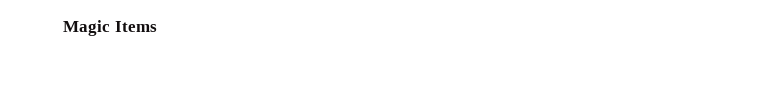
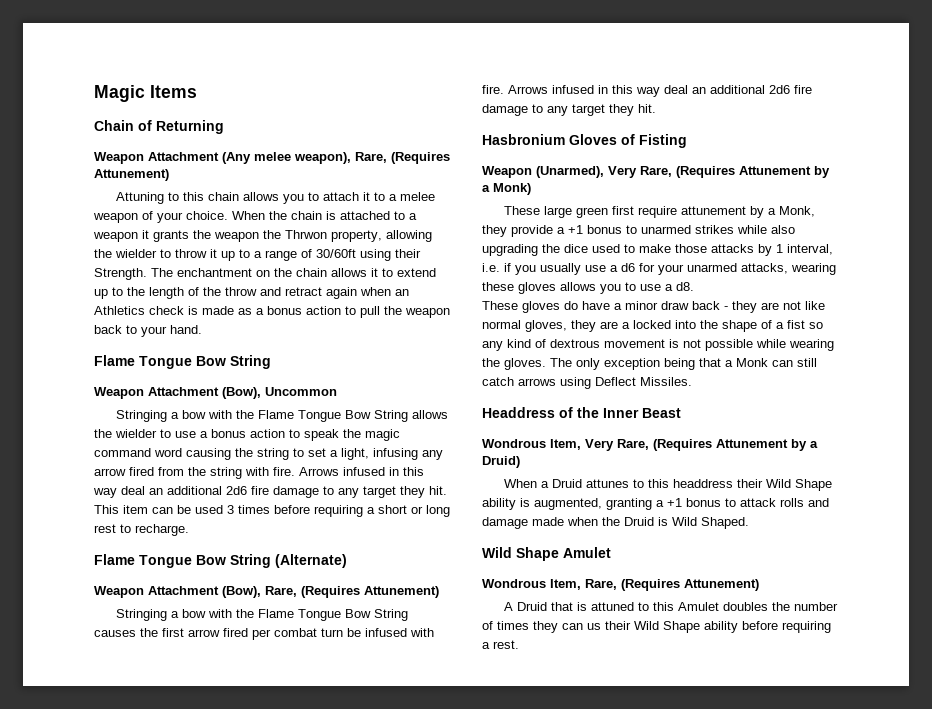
+ Chain of Returning
+ Weapon Attachment (Any melee weapon), Rare, (Requires Attunement)
+ Attuning to this chain allows you to attach it to a melee weapon of your choice. When the chain is attached to a weapon it grants the weapon the Thrwon property, allowing the wielder to throw it up to a range of 30/60ft using their Strength. The enchantment on the chain allows it to extend up to the length of the throw and retract again when an Athletics check is made as a bonus action to pull the weapon back to your hand.
+ Flame Tongue Bow String
+ Weapon Attachment (Bow), Uncommon
+ Stringing a bow with the Flame Tongue Bow String allows the wielder to use a bonus action to speak the magic command word causing the string to set a light, infusing any arrow fired from the string with fire. Arrows infused in this way deal an additional 2d6 fire damage to any target they hit. This item can be used 3 times before requiring a short or long rest to recharge.
+ Flame Tongue Bow String (Alternate)
+ Weapon Attachment (Bow), Rare, (Requires Attunement)
+ Stringing a bow with the Flame Tongue Bow String causes the first arrow fired per combat turn be infused with fire. Arrows infused in this way deal an additional 2d6 fire damage to any target they hit.
+ Hasbronium Gloves of Fisting
+ Weapon (Unarmed), Very Rare, (Requires Attunement by a Monk)
+ These large green first require attunement by a Monk, they provide a +1 bonus to unarmed strikes while also upgrading the dice used to make those attacks by 1 interval, i.e. if you usually use a d6 for your unarmed attacks, wearing these gloves allows you to use a d8.
+ These gloves do have a minor draw back - they are not like normal gloves, they are a locked into the shape of a fist so any kind of dextrous movement is not possible while wearing the gloves. The only exception being that a Monk can still catch arrows using Deflect Missiles.
+ Headdress of the Inner Beast
+ Wondrous Item, Very Rare, (Requires Attunement by a Druid)
+ When a Druid attunes to this headdress their Wild Shape ability is augmented, granting a +1 bonus to attack rolls and damage made when the Druid is Wild Shaped.
+ Wild Shape Amulet
+ Wondrous Item, Rare, (Requires Attunement)
+ A Druid that is attuned to this Amulet doubles the number of times they can us their Wild Shape ability before requiring a rest.

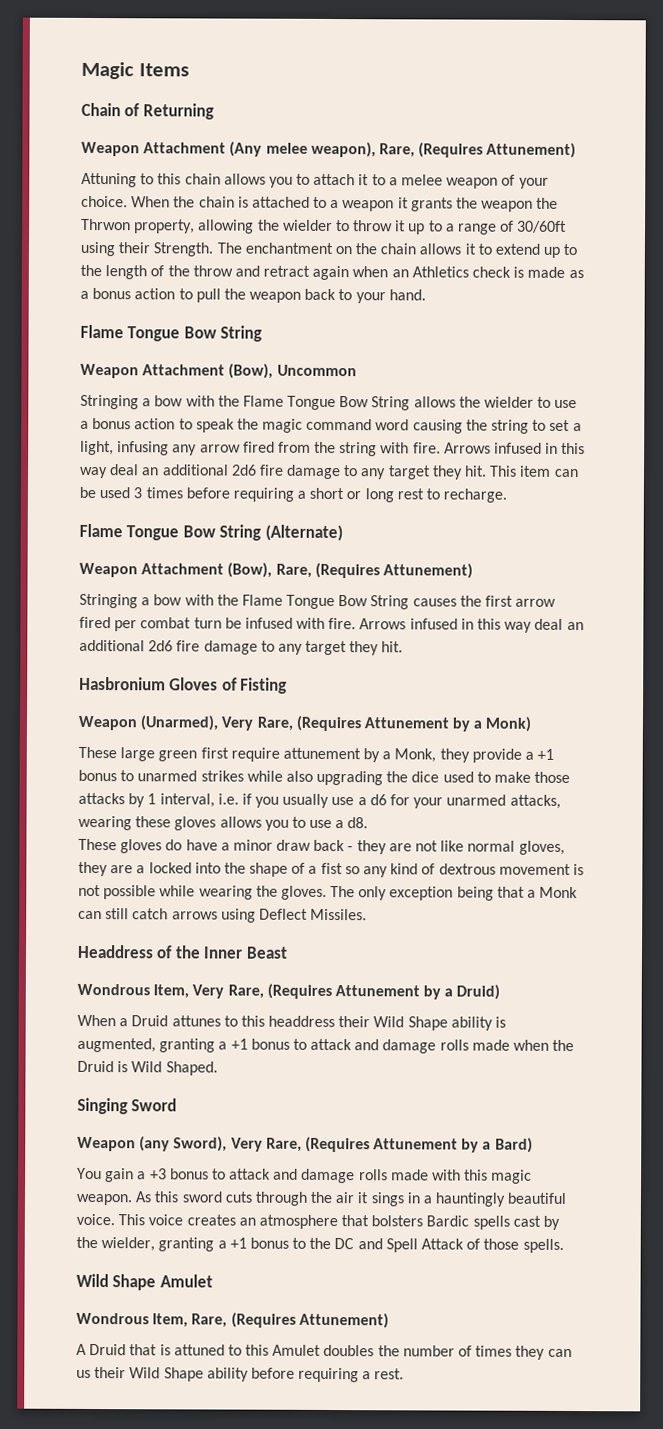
- When a Druid attunes to this headdress their Wild Shape ability is augmented, granting a +1 bonus to attack rolls and damage made when the Druid is Wild Shaped.
+ When a Druid attunes to this headdress their Wild Shape ability is augmented, granting a +1 bonus to attack and damage rolls made when the Druid is Wild Shaped.
+ Singing Sword
+ Weapon (any Sword), Very Rare, (Requires Attunement by a Bard)
+ You gain a +3 bonus to attack and damage rolls made with this magic weapon. As this sword cuts through the air it sings in a hauntingly beautiful voice. This voice creates an atmosphere that bolsters Bardic spells cast by the wielder, granting a +1 bonus to the DC and Spell Attack of those spells.

